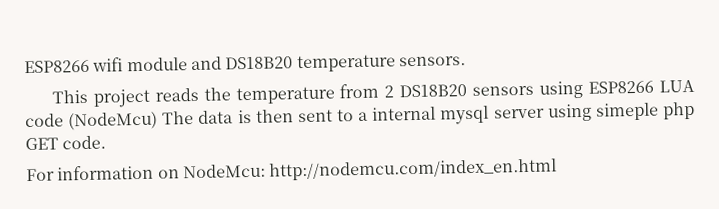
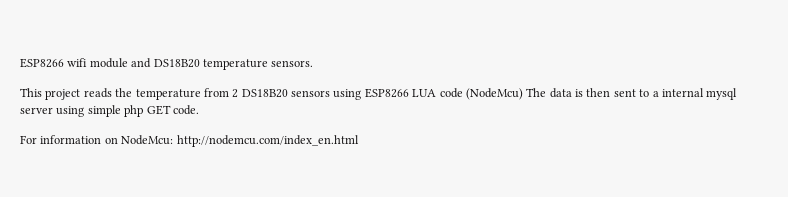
- This project reads the temperature from 2 DS18B20 sensors using ESP8266 LUA code (NodeMcu) The data is then sent to a internal mysql server using simeple php GET code.
+ This project reads the temperature from 2 DS18B20 sensors using ESP8266 LUA code (NodeMcu) The data is then sent to a internal mysql server using simple php GET code.

